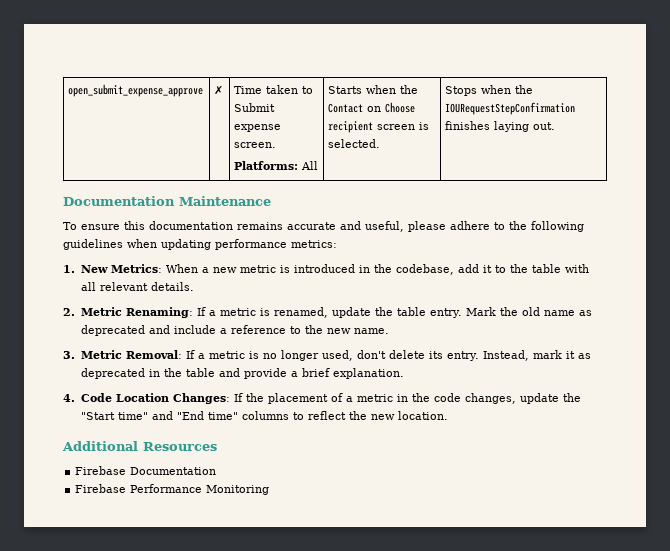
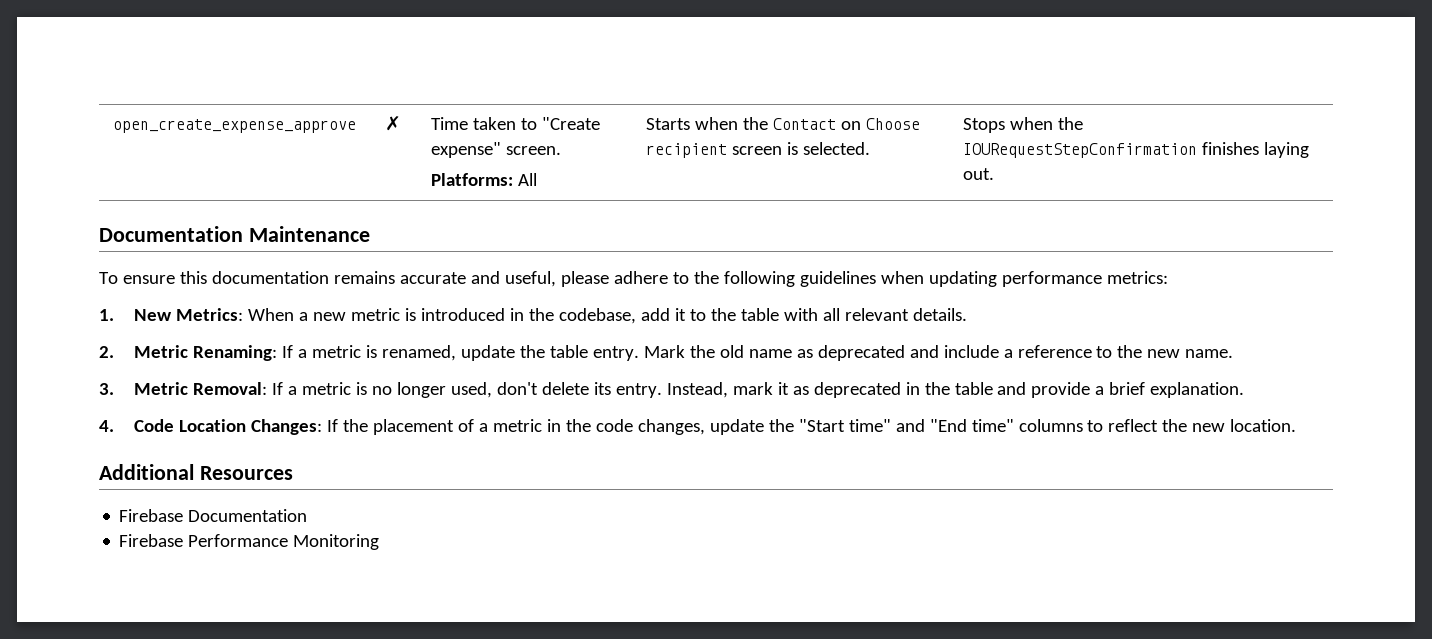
- open_submit_expense_approve | ✗ | Time taken to Submit expense screen.
+ open_create_expense_approve | ✗ | Time taken to "Create expense" screen.

